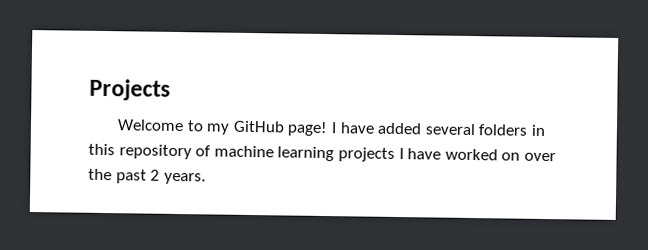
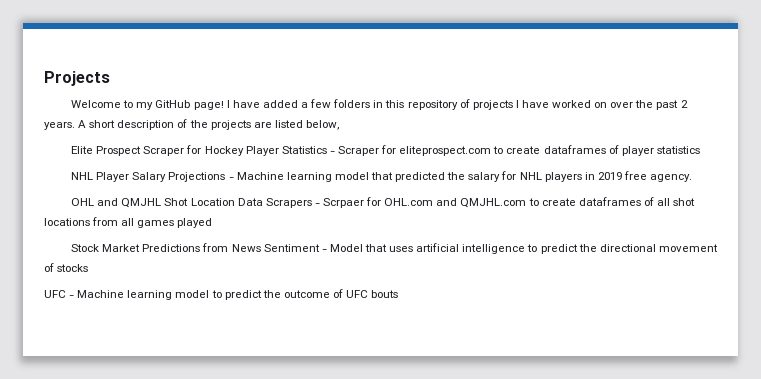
- I have added several folders in this repository of machine learning projects I have worked on over the past 2 years.
+ I have added a few folders in this repository of projects I have worked on over the past 2 years.
+ A short description of the projects are listed below,
+ Elite Prospect Scraper for Hockey Player Statistics - Scraper for eliteprospect.com to create dataframes of player statistics
+ NHL Player Salary Projections - Machine learning model that predicted the salary for NHL players in 2019 free agency.
+ OHL and QMJHL Shot Location Data Scrapers - Scrpaer for OHL.com and QMJHL.com to create dataframes of all shot locations from all games played
+ Stock Market Predictions from News Sentiment - Model that uses artificial intelligence to predict the directional movement of stocks
+ UFC - Machine learning model to predict the outcome of UFC bouts

